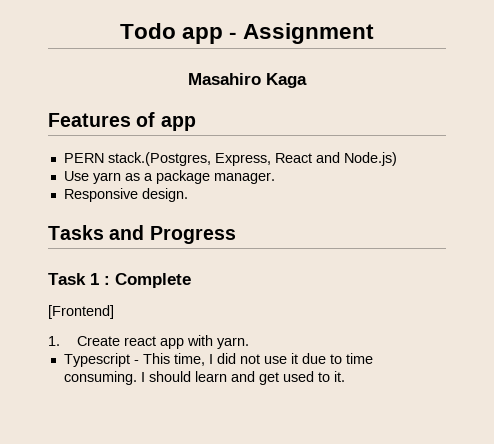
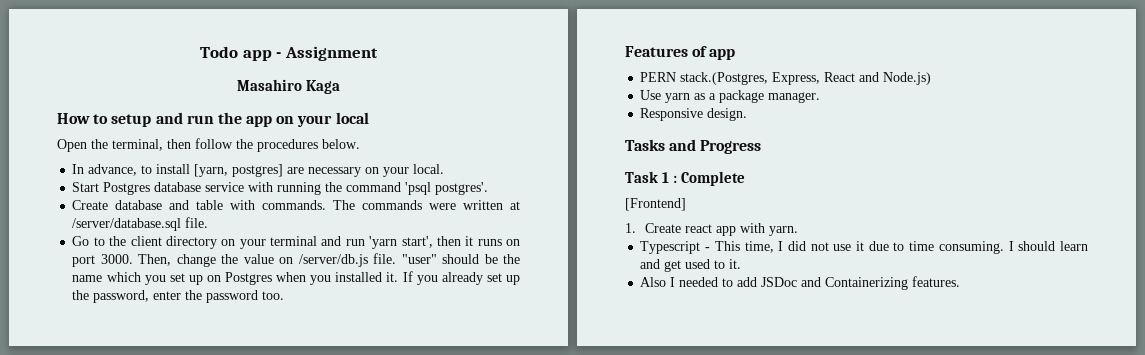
+ How to setup and run the app on your local
+ Open the terminal, then follow the procedures below.
+ In advance, to install [yarn, postgres] are necessary on your local.
+ Start Postgres database service with running the command 'psql postgres'.
+ Create database and table with commands. The commands were written at /server/database.sql file.
+ Go to the client directory on your terminal and run 'yarn start', then it runs on port 3000. Then, change the value on /server/db.js file. "user" should be the name which you set up on Postgres when you installed it. If you already set up the password, enter the password too.
+ Also I needed to add JSDoc and Containerizing features.

